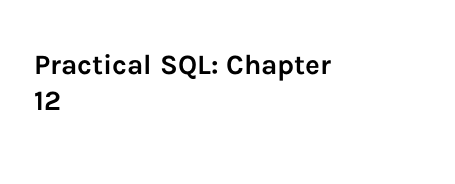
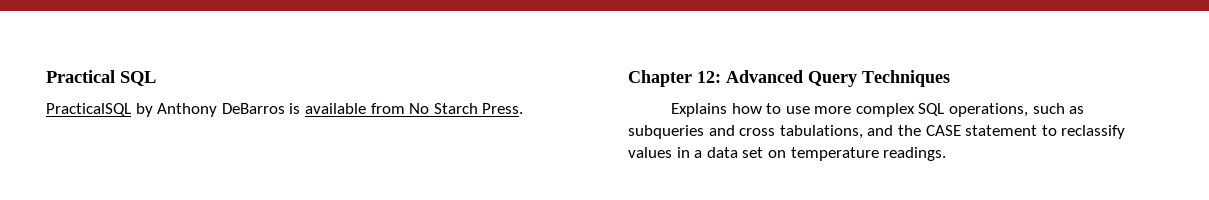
- Practical SQL: Chapter 12
+ Practical SQL
+ PracticalSQL by Anthony DeBarros is available from No Starch Press.
+ Chapter 12: Advanced Query Techniques
+ Explains how to use more complex SQL operations, such as subqueries and cross tabulations, and the CASE statement to reclassify values in a data set on temperature readings.

